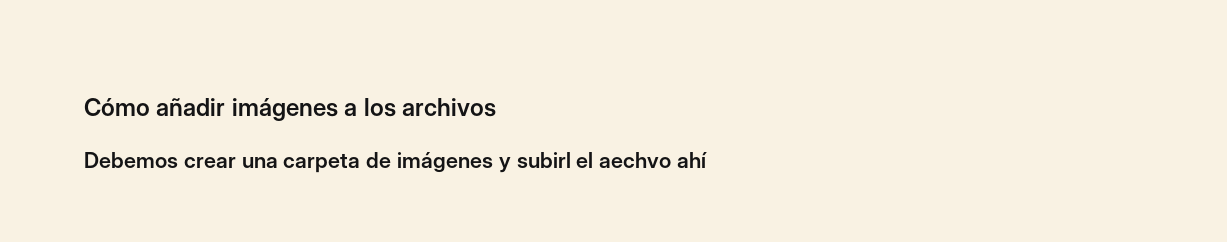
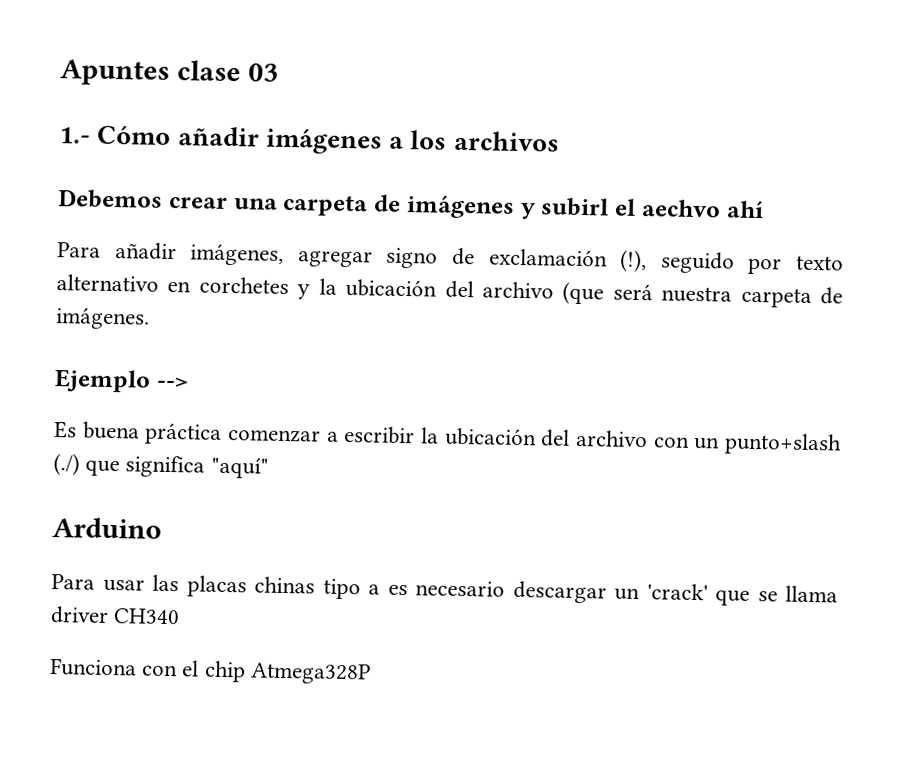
- Cómo añadir imágenes a los archivos
+ Apuntes clase 03
+ 1.- Cómo añadir imágenes a los archivos
+ Para añadir imágenes, agregar signo de exclamación (!), seguido por texto alternativo en corchetes y la ubicación del archivo (que será nuestra carpeta de imágenes.
+ Ejemplo -->
+ Es buena práctica comenzar a escribir la ubicación del archivo con un punto+slash (./) que significa "aquí"
+ Arduino
+ Para usar las placas chinas tipo a es necesario descargar un 'crack' que se llama driver CH340
+ Funciona con el chip Atmega328P

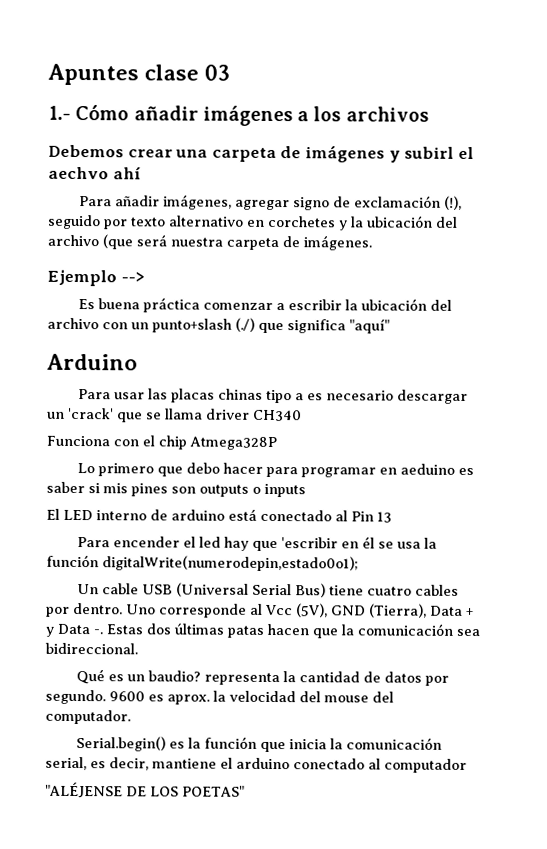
+ Lo primero que debo hacer para programar en aeduino es saber si mis pines son outputs o inputs
+ El LED interno de arduino está conectado al Pin 13
+ Para encender el led hay que 'escribir en él se usa la función digitalWrite(numerodepin,estado0o1);
+ Un cable USB (Universal Serial Bus) tiene cuatro cables por dentro. Uno corresponde al Vcc (5V), GND (Tierra), Data + y Data -. Estas dos últimas patas hacen que la comunicación sea bidireccional.
+ Qué es un baudio? representa la cantidad de datos por segundo. 9600 es aprox. la velocidad del mouse del computador.
+ Serial.begin() es la función que inicia la comunicación serial, es decir, mantiene el arduino conectado al computador
+ "ALÉJENSE DE LOS POETAS"

